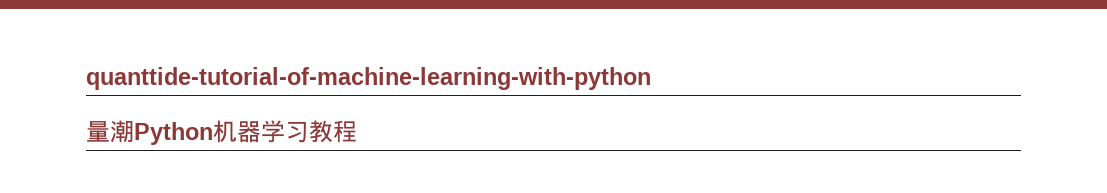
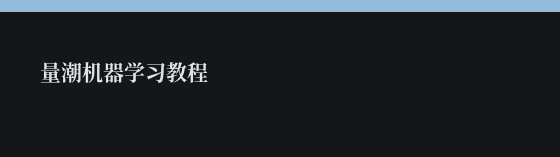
- quanttide-tutorial-of-machine-learning-with-python
- 量潮Python机器学习教程
+ 量潮机器学习教程

